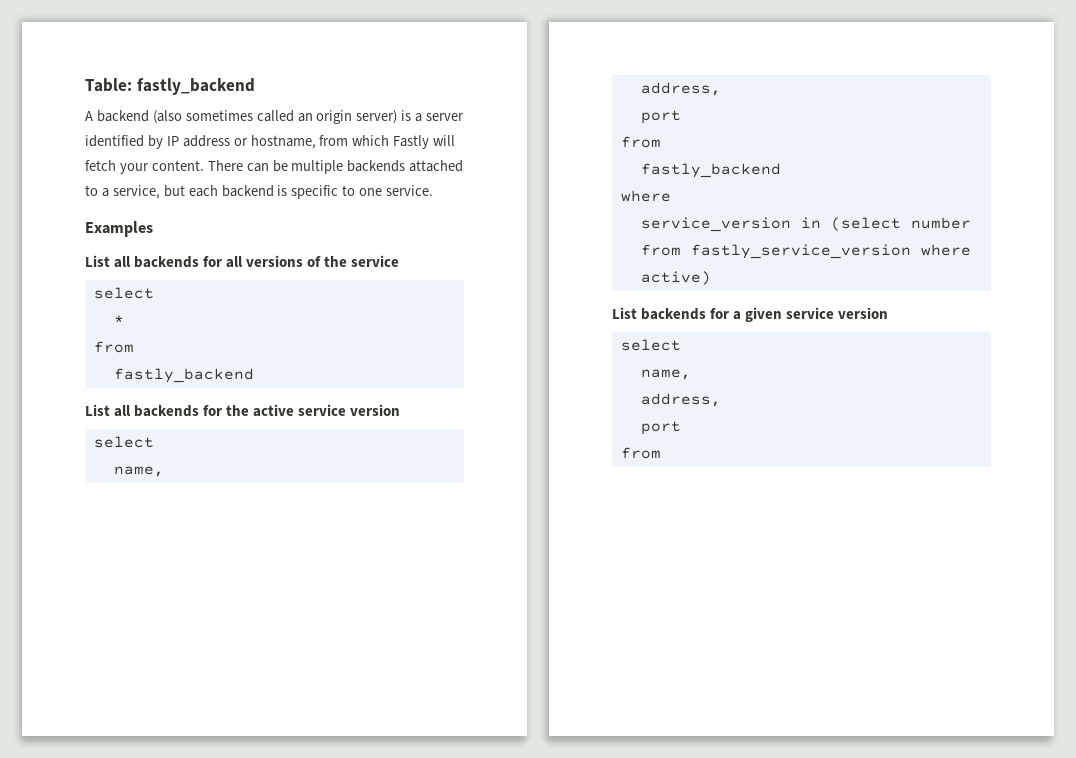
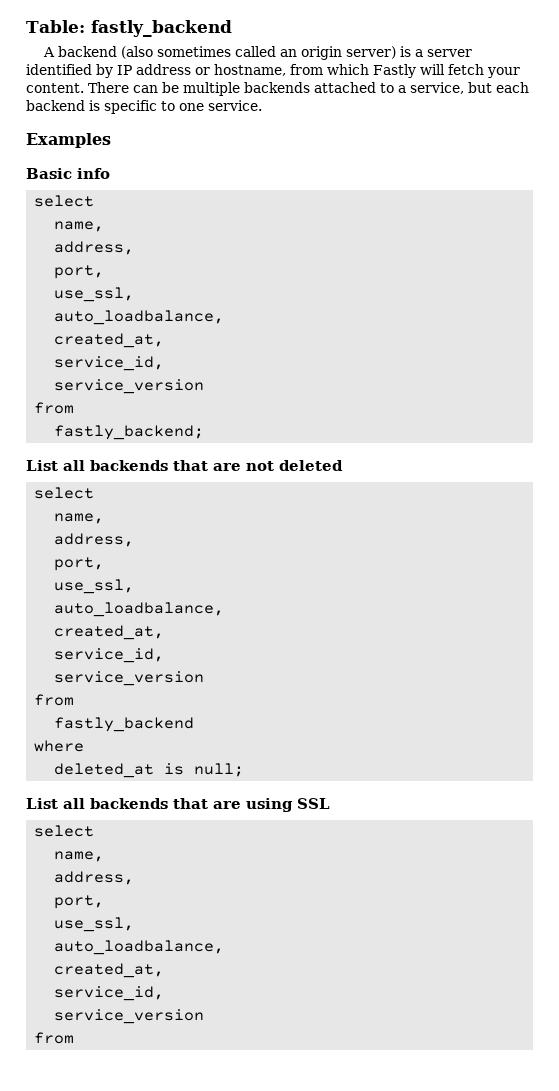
- List all backends for all versions of the service
- select
- *
- from
- fastly_backend
- List all backends for the active service version
+ Basic info
  select
  name,
  address,
- port
+ port,
+ use_ssl,
+ auto_loadbalance,
+ created_at,
+ service_id,
+ service_version
+ from
+ fastly_backend;
+ List all backends that are not deleted
+ select
+ name,
+ address,
+ port,
+ use_ssl,
+ auto_loadbalance,
+ created_at,
+ service_id,
+ service_version
  from
  fastly_backend
  where
- service_version in (select number from fastly_service_version where active)
- List backends for a given service version
+ deleted_at is null;
+ List all backends that are using SSL
  select
  name,
  address,
- port
+ port,
+ use_ssl,
+ auto_loadbalance,
+ created_at,
+ service_id,
+ service_version

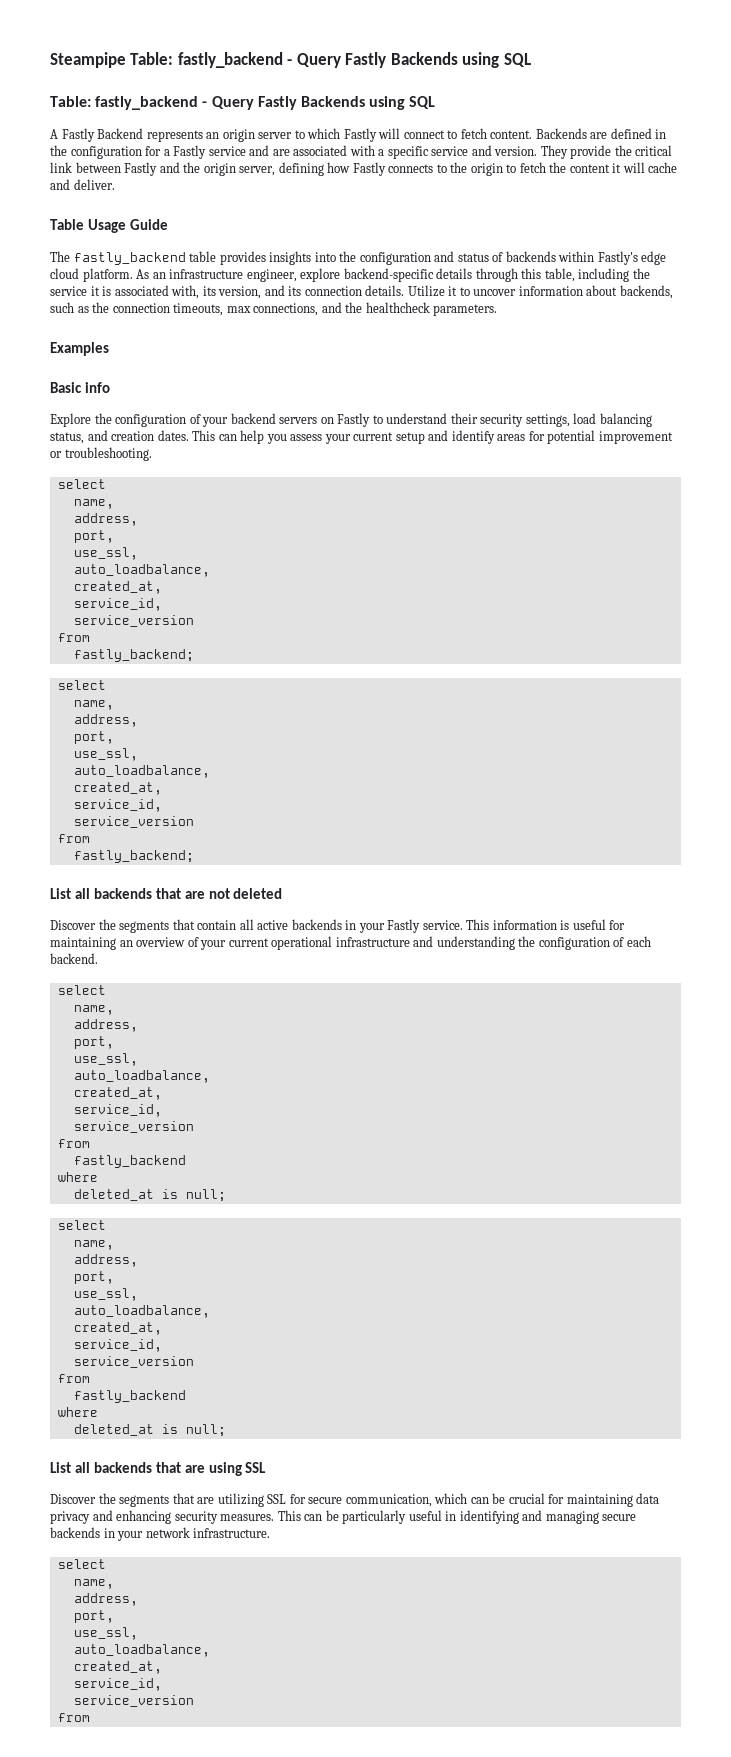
- Table: fastly_backend
- A backend (also sometimes called an origin server) is a server identified by IP address or hostname, from which Fastly will fetch your content. There can be multiple backends attached to a service, but each backend is specific to one service.
+ Steampipe Table: fastly_backend - Query Fastly Backends using SQL
+ Table: fastly_backend - Query Fastly Backends using SQL
+ A Fastly Backend represents an origin server to which Fastly will connect to fetch content. Backends are defined in the configuration for a Fastly service and are associated with a specific service and version. They provide the critical link between Fastly and the origin server, defining how Fastly connects to the origin to fetch the content it will cache and deliver.
+ Table Usage Guide
+ The fastly_backend table provides insights into the configuration and status of backends within Fastly's edge cloud platform. As an infrastructure engineer, explore backend-specific details through this table, including the service it is associated with, its version, and its connection details. Utilize it to uncover information about backends, such as the connection timeouts, max connections, and the healthcheck parameters.
  Examples
  Basic info
+ Explore the configuration of your backend servers on Fastly to understand their security settings, load balancing status, and creation dates. This can help you assess your current setup and identify areas for potential improvement or troubleshooting.
+ select
+ name,
+ address,
+ port,
+ use_ssl,
+ auto_loadbalance,
+ created_at,
+ service_id,
+ service_version
+ from
+ fastly_backend;
+ Discover the segments that contain all active backends in your Fastly service. This information is useful for maintaining an overview of your current operational infrastructure and understanding the configuration of each backend.
+ select
+ name,
+ address,
+ port,
+ use_ssl,
+ auto_loadbalance,
+ created_at,
+ service_id,
+ service_version
+ from
+ fastly_backend
+ where
+ deleted_at is null;
+ Discover the segments that are utilizing SSL for secure communication, which can be crucial for maintaining data privacy and enhancing security measures. This can be particularly useful in identifying and managing secure backends in your network infrastructure.

